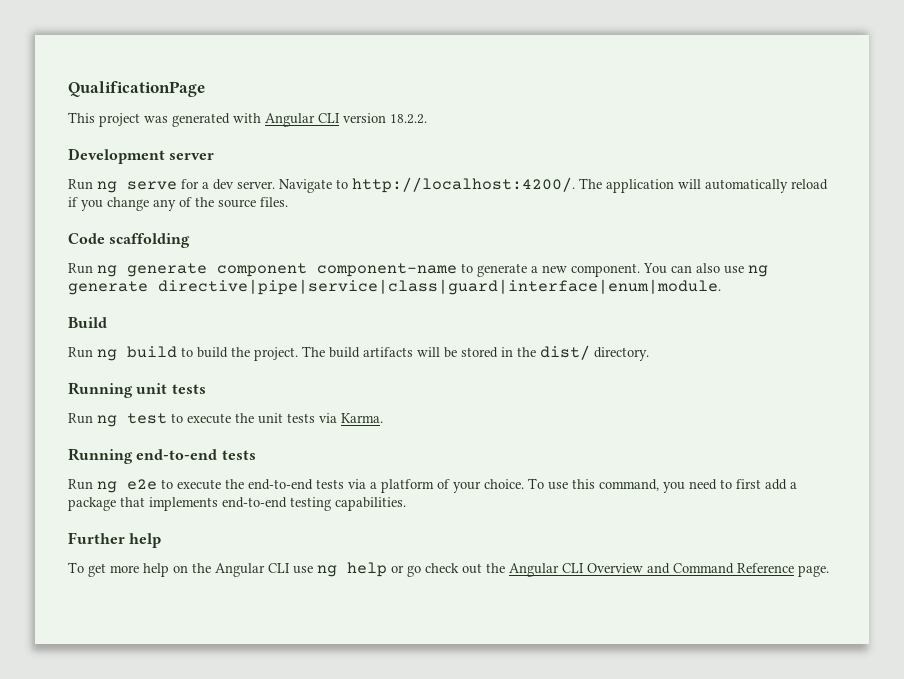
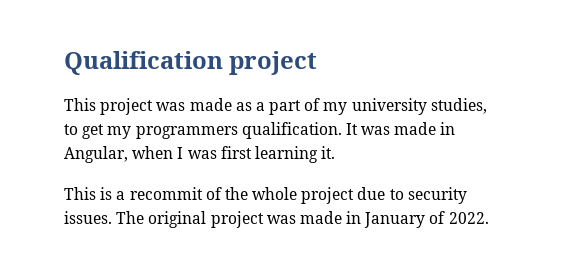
- QualificationPage
+ Qualification project
- This project was generated with Angular CLI version 18.2.2.
- Development server
- Run ng serve for a dev server. Navigate to http://localhost:4200/. The application will automatically reload if you change any of the source files.
- Code scaffolding
- Run ng generate component component-name to generate a new component. You can also use ng generate directive|pipe|service|class|guard|interface|enum|module.
- Build
- Run ng build to build the project. The build artifacts will be stored in the dist/ directory.
- Running unit tests
- Run ng test to execute the unit tests via Karma.
- Running end-to-end tests
- Run ng e2e to execute the end-to-end tests via a platform of your choice. To use this command, you need to first add a package that implements end-to-end testing capabilities.
- Further help
- To get more help on the Angular CLI use ng help or go check out the Angular CLI Overview and Command Reference page.
+ This project was made as a part of my university studies, to get my programmers qualification. It was made in Angular, when I was first learning it.
+ This is a recommit of the whole project due to security issues. The original project was made in January of 2022.

